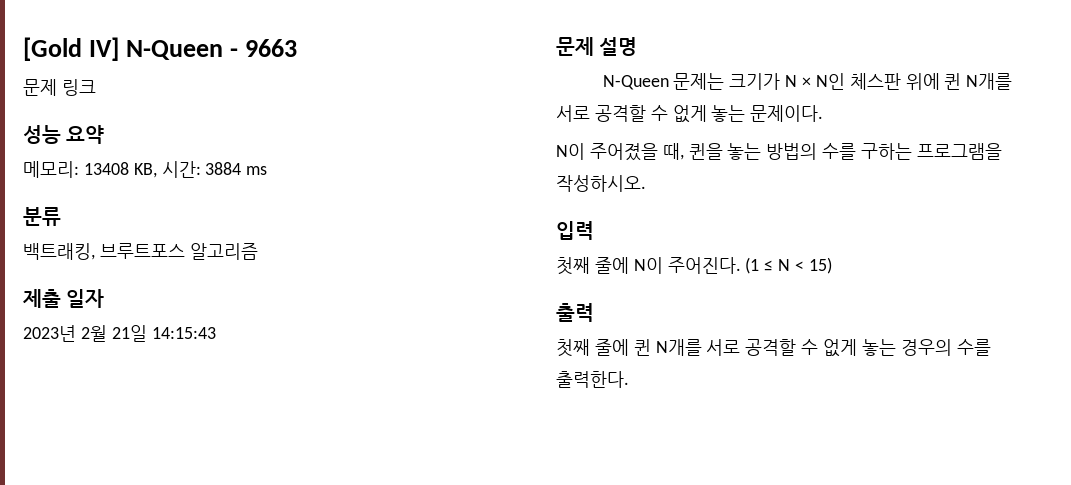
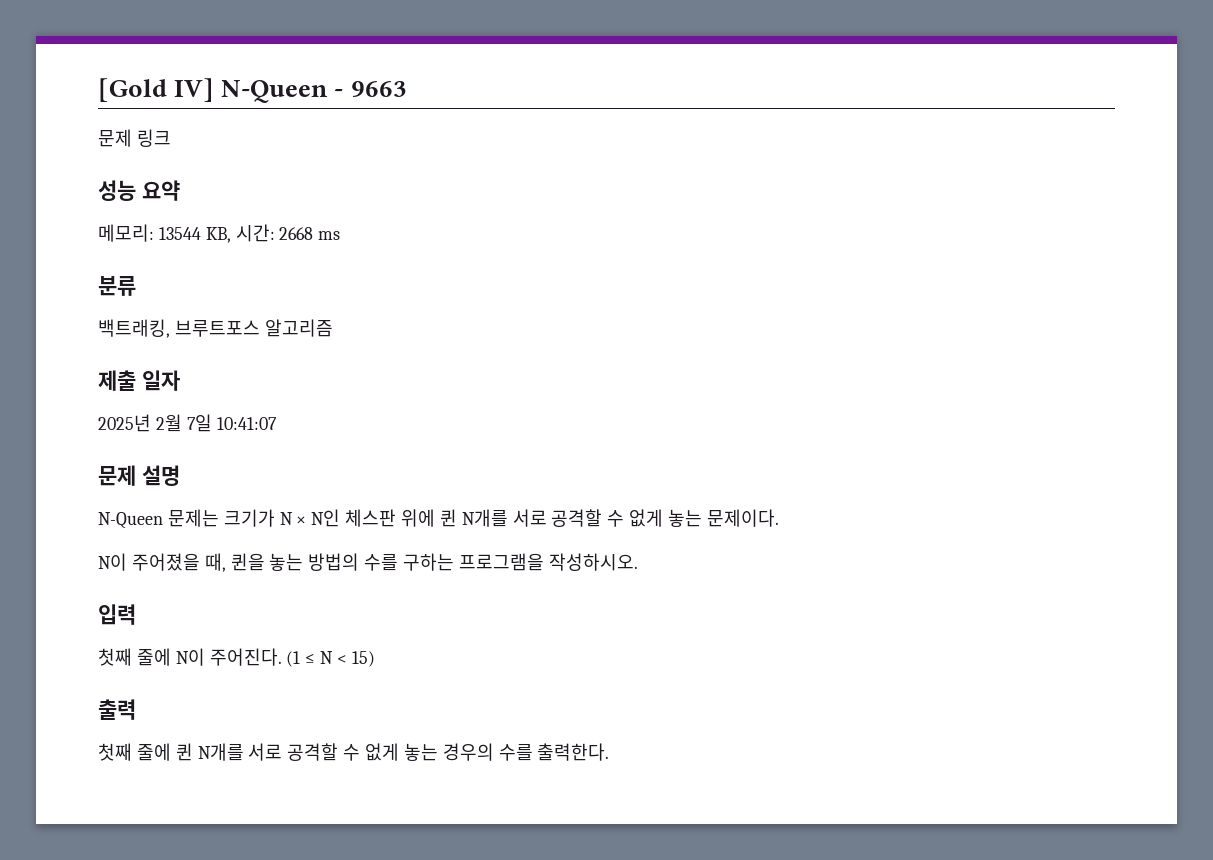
- 메모리: 13408 KB, 시간: 3884 ms
+ 메모리: 13544 KB, 시간: 2668 ms
- 2023년 2월 21일 14:15:43
+ 2025년 2월 7일 10:41:07

